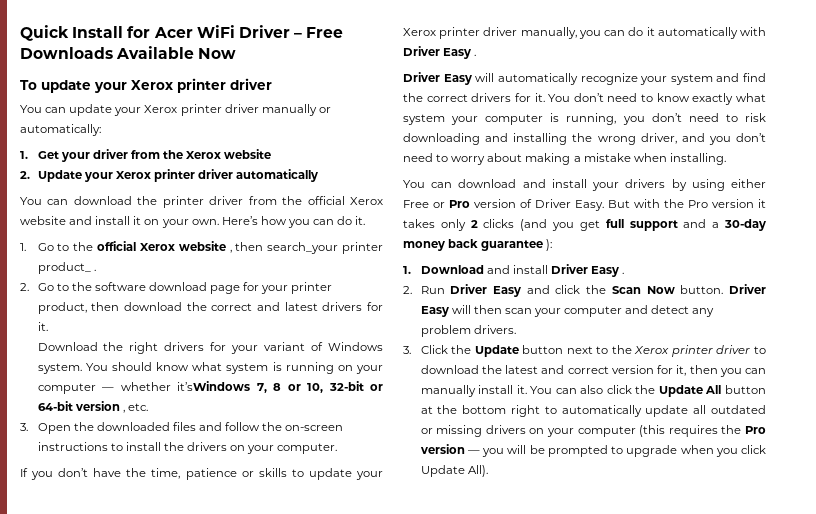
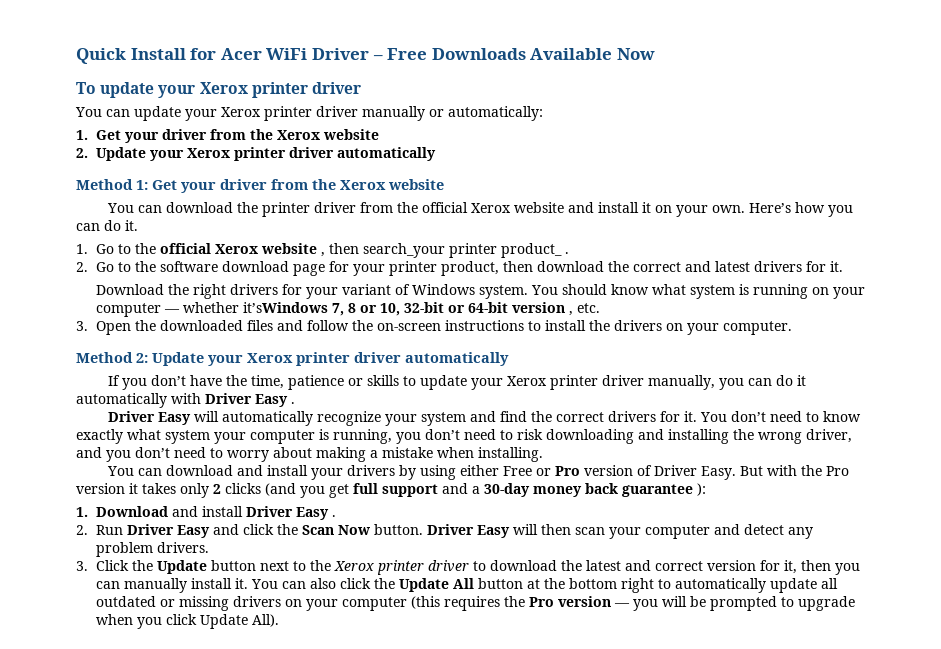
+ Method 1: Get your driver from the Xerox website
+ Method 2: Update your Xerox printer driver automatically

